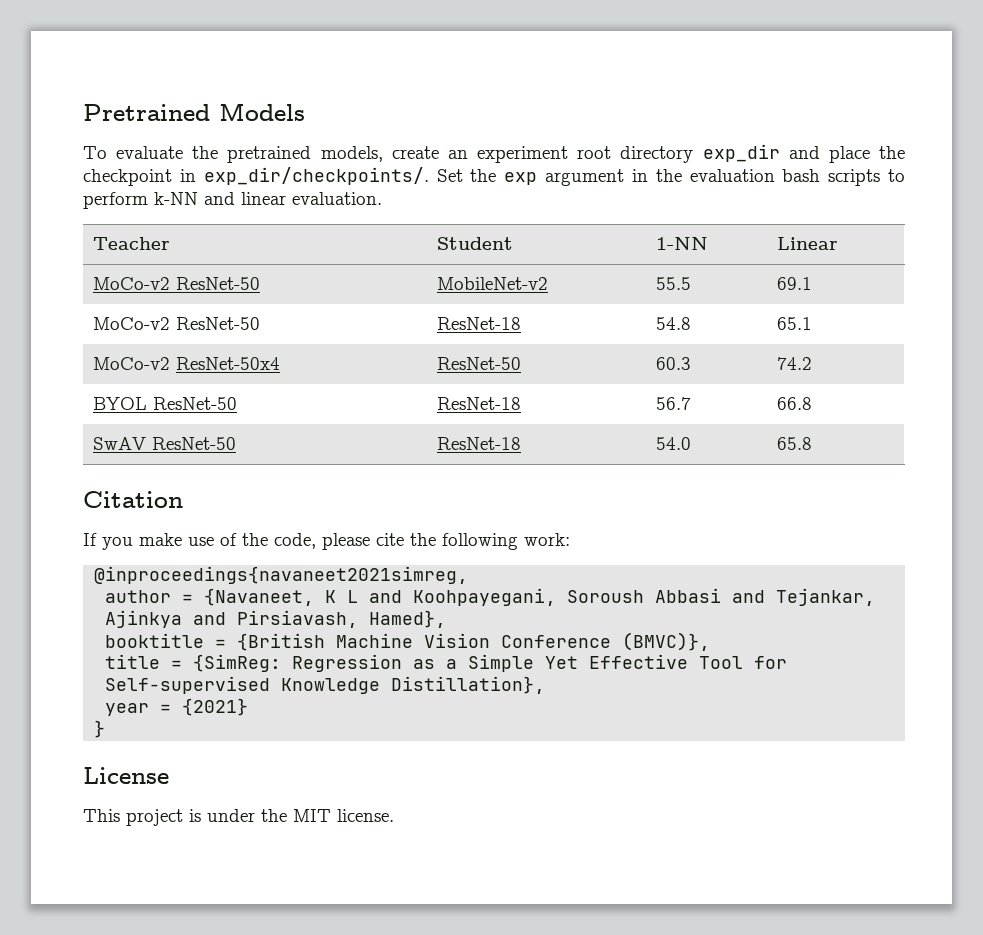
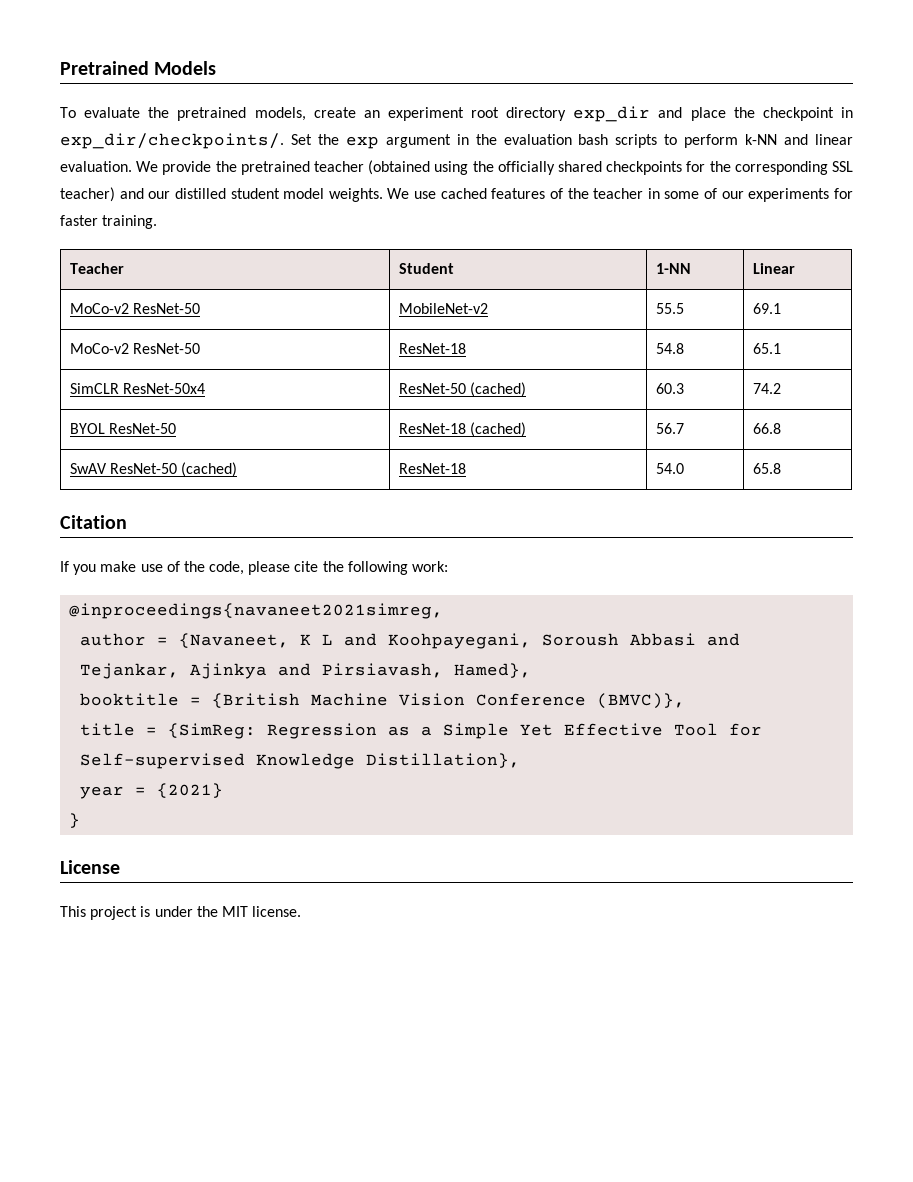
+ We provide the pretrained teacher (obtained using the officially shared checkpoints for the corresponding SSL teacher) and our distilled student model weights. We use cached features of the teacher in some of our experiments for faster training.
- MoCo-v2 ResNet-50x4 | ResNet-50 | 60.3 | 74.2
+ SimCLR ResNet-50x4 | ResNet-50 (cached) | 60.3 | 74.2
- BYOL ResNet-50 | ResNet-18 | 56.7 | 66.8
+ BYOL ResNet-50 | ResNet-18 (cached) | 56.7 | 66.8
- SwAV ResNet-50 | ResNet-18 | 54.0 | 65.8
+ SwAV ResNet-50 (cached) | ResNet-18 | 54.0 | 65.8

